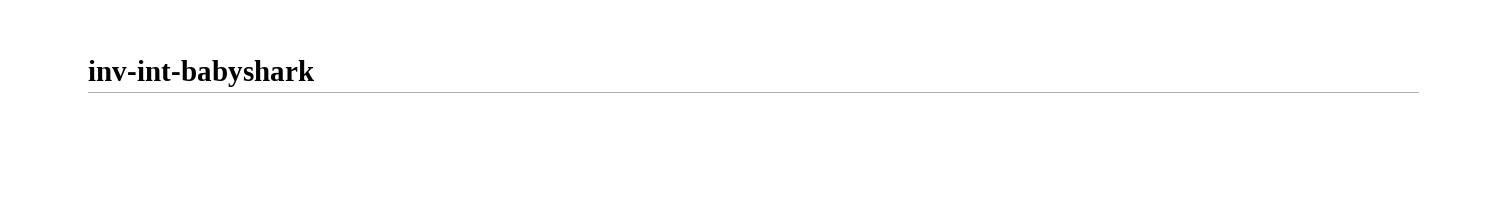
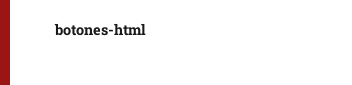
- inv-int-babyshark
+ botones-html

